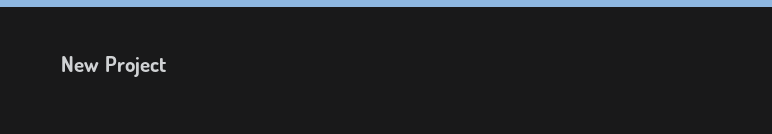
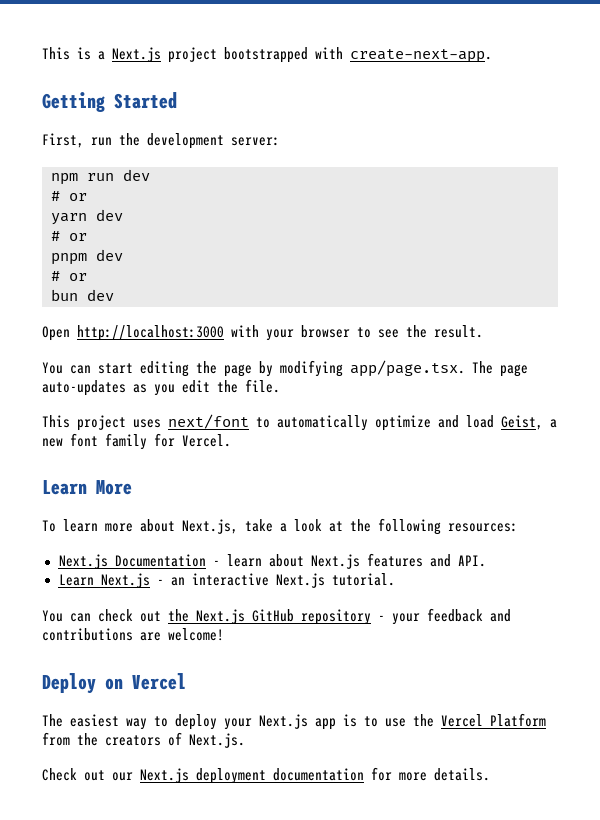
- New Project
+ This is a Next.js project bootstrapped with create-next-app.
+ Getting Started
+ First, run the development server:
+ npm run dev
+ # or
+ yarn dev
+ # or
+ pnpm dev
+ # or
+ bun dev
+ Open http://localhost:3000 with your browser to see the result.
+ You can start editing the page by modifying app/page.tsx. The page auto-updates as you edit the file.
+ This project uses next/font to automatically optimize and load Geist, a new font family for Vercel.
+ Learn More
+ To learn more about Next.js, take a look at the following resources:
+ Next.js Documentation - learn about Next.js features and API.
+ Learn Next.js - an interactive Next.js tutorial.
+ You can check out the Next.js GitHub repository - your feedback and contributions are welcome!
+ Deploy on Vercel
+ The easiest way to deploy your Next.js app is to use the Vercel Platform from the creators of Next.js.
+ Check out our Next.js deployment documentation for more details.

